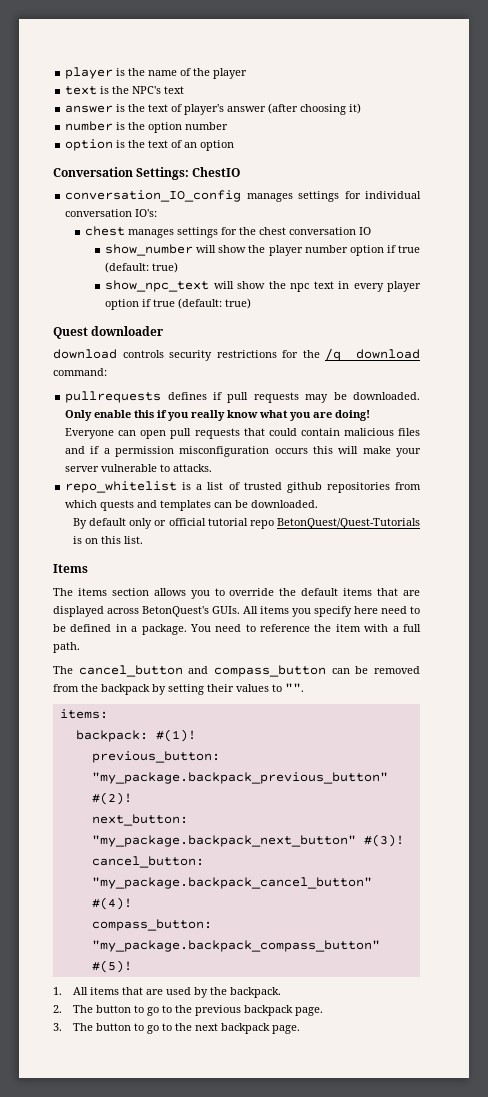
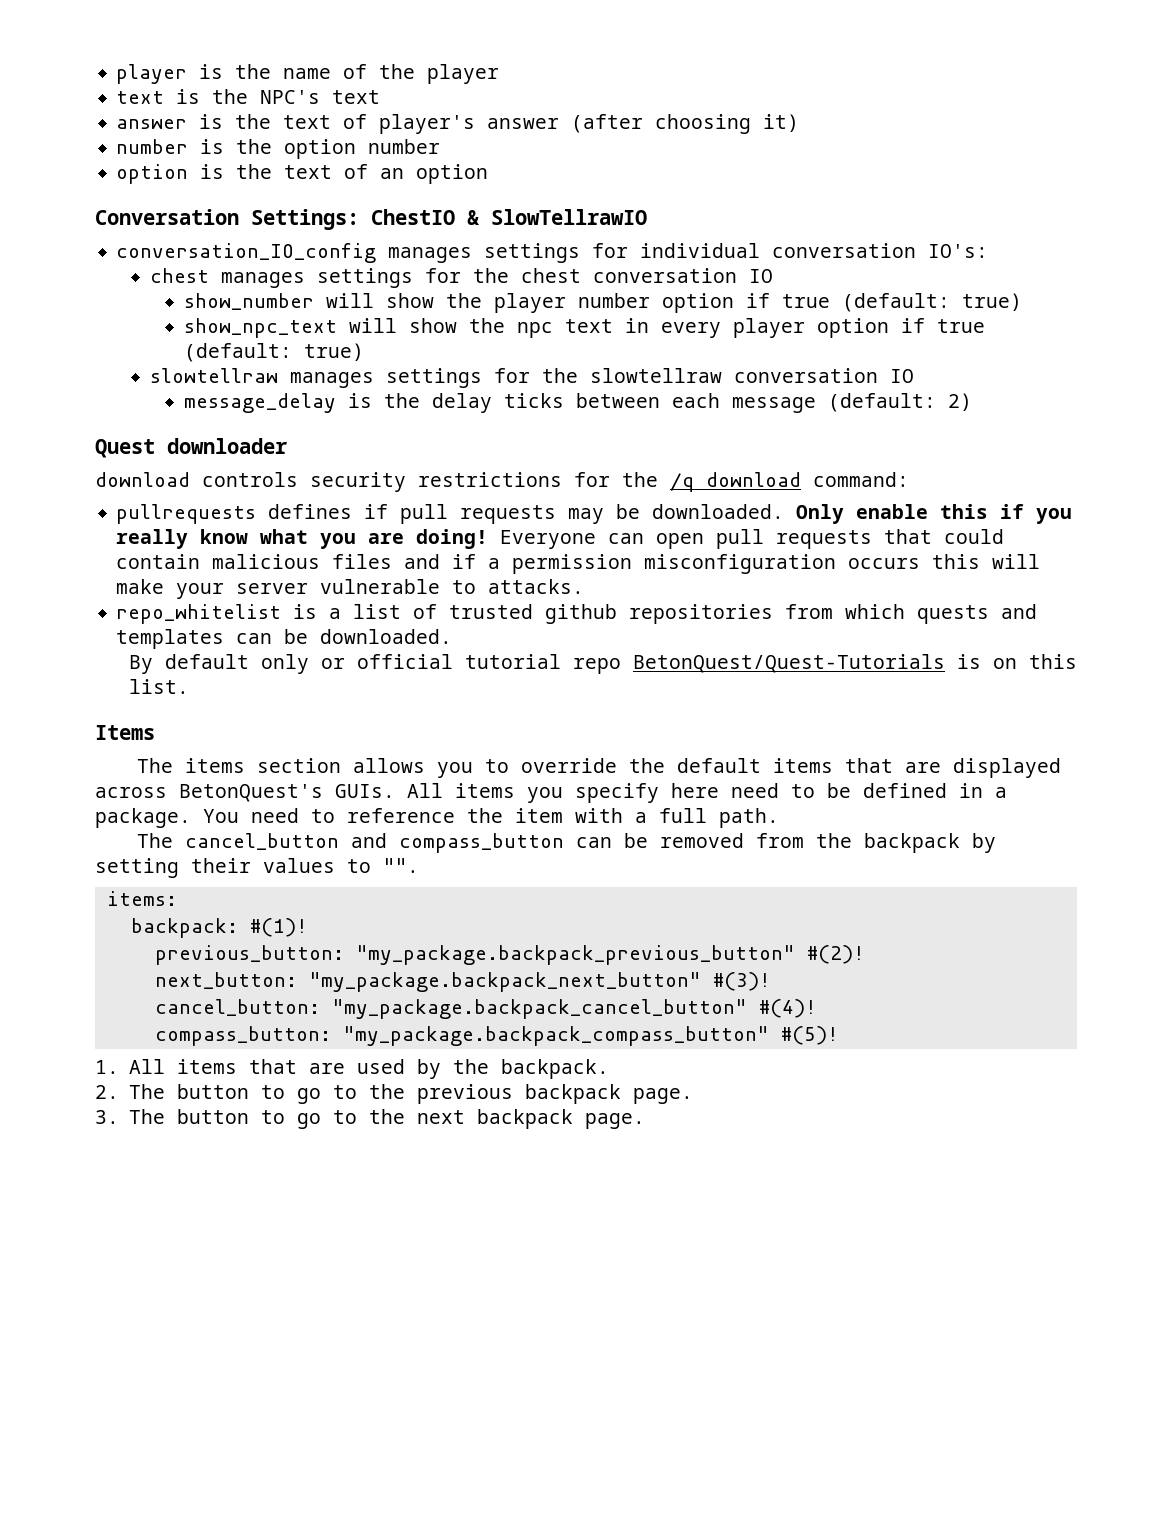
- Conversation Settings: ChestIO
+ Conversation Settings: ChestIO & SlowTellrawIO
+ slowtellraw manages settings for the slowtellraw conversation IO
+ message_delay is the delay ticks between each message (default: 2)

